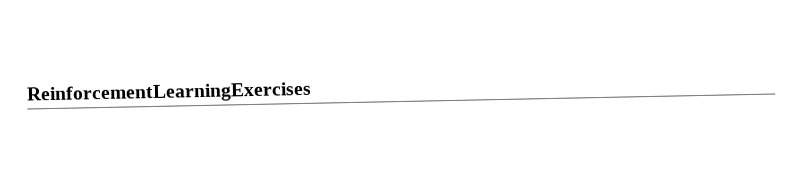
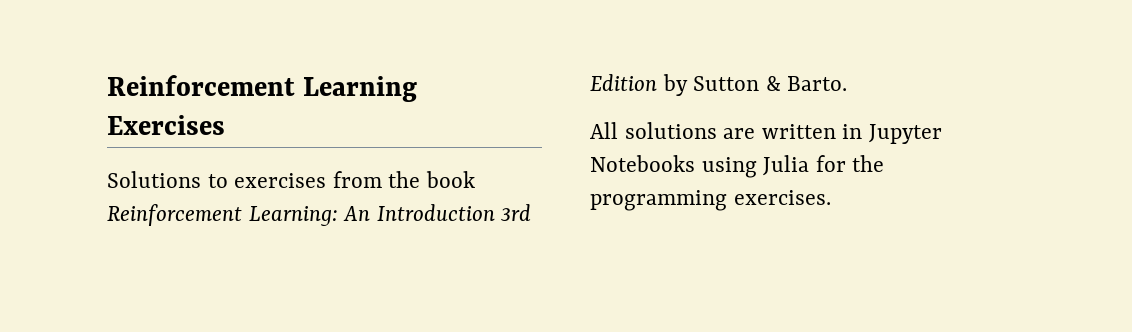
- ReinforcementLearningExercises
+ Reinforcement Learning Exercises
+ Solutions to exercises from the book Reinforcement Learning: An Introduction 3rd Edition by Sutton & Barto.
+ All solutions are written in Jupyter Notebooks using Julia for the programming exercises.

